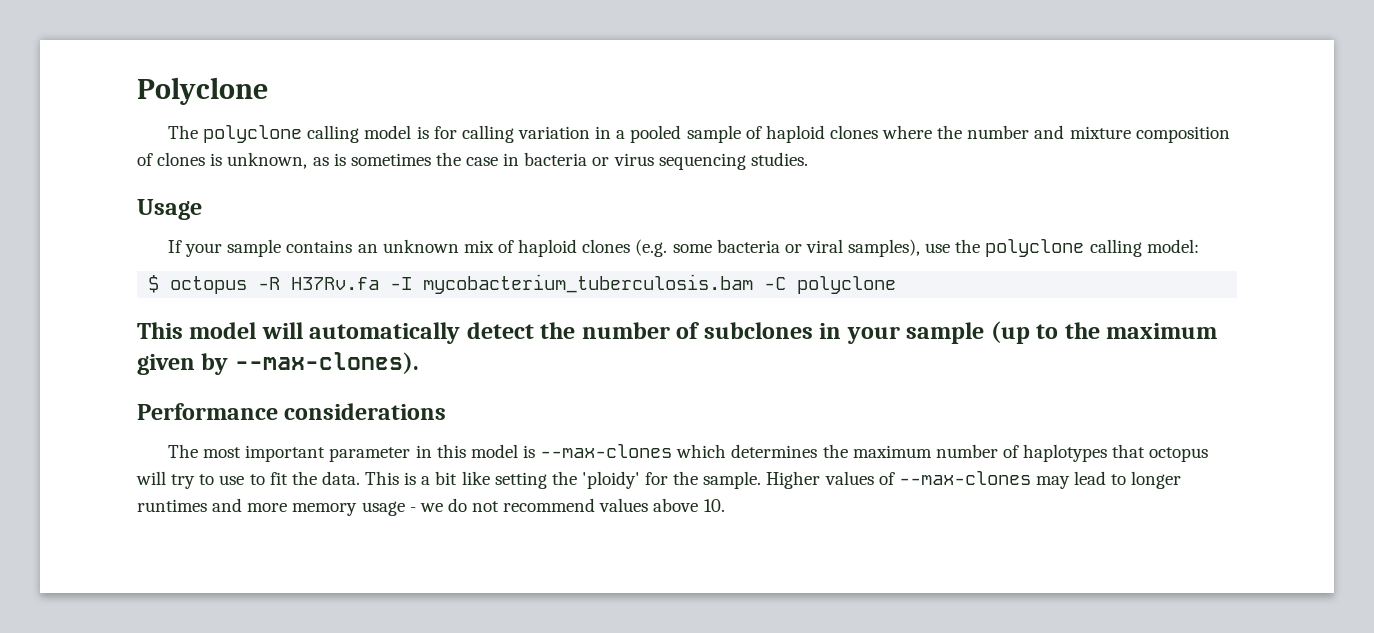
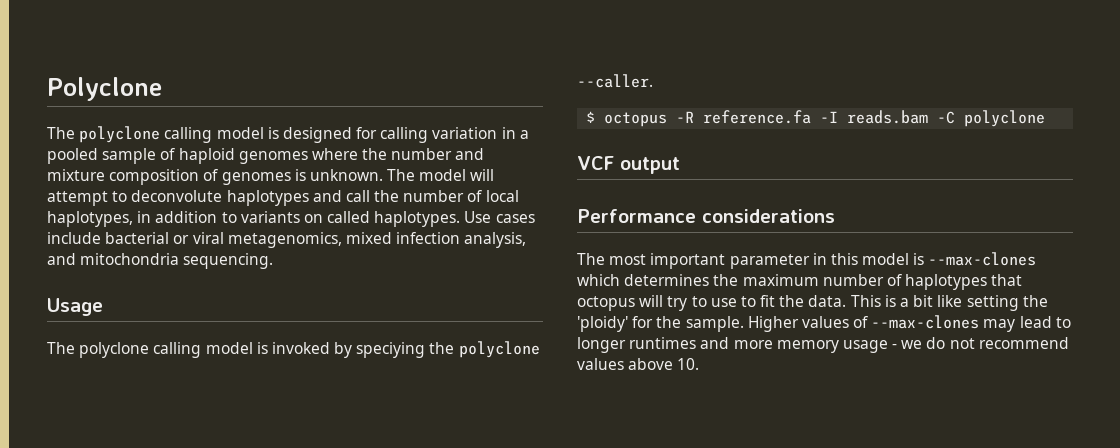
- The polyclone calling model is for calling variation in a pooled sample of haploid clones where the number and mixture composition of clones is unknown, as is sometimes the case in bacteria or virus sequencing studies.
+ The polyclone calling model is designed for calling variation in a pooled sample of haploid genomes where the number and mixture composition of genomes is unknown. The model will attempt to deconvolute haplotypes and call the number of local haplotypes, in addition to variants on called haplotypes. Use cases include bacterial or viral metagenomics, mixed infection analysis, and mitochondria sequencing.
  Usage
- If your sample contains an unknown mix of haploid clones (e.g. some bacteria or viral samples), use the polyclone calling model:
+ The polyclone calling model is invoked by speciying the polyclone --caller.
- $ octopus -R H37Rv.fa -I mycobacterium_tuberculosis.bam -C polyclone
+ $ octopus -R reference.fa -I reads.bam -C polyclone
- This model will automatically detect the number of subclones in your sample (up to the maximum given by --max-clones).
+ VCF output

